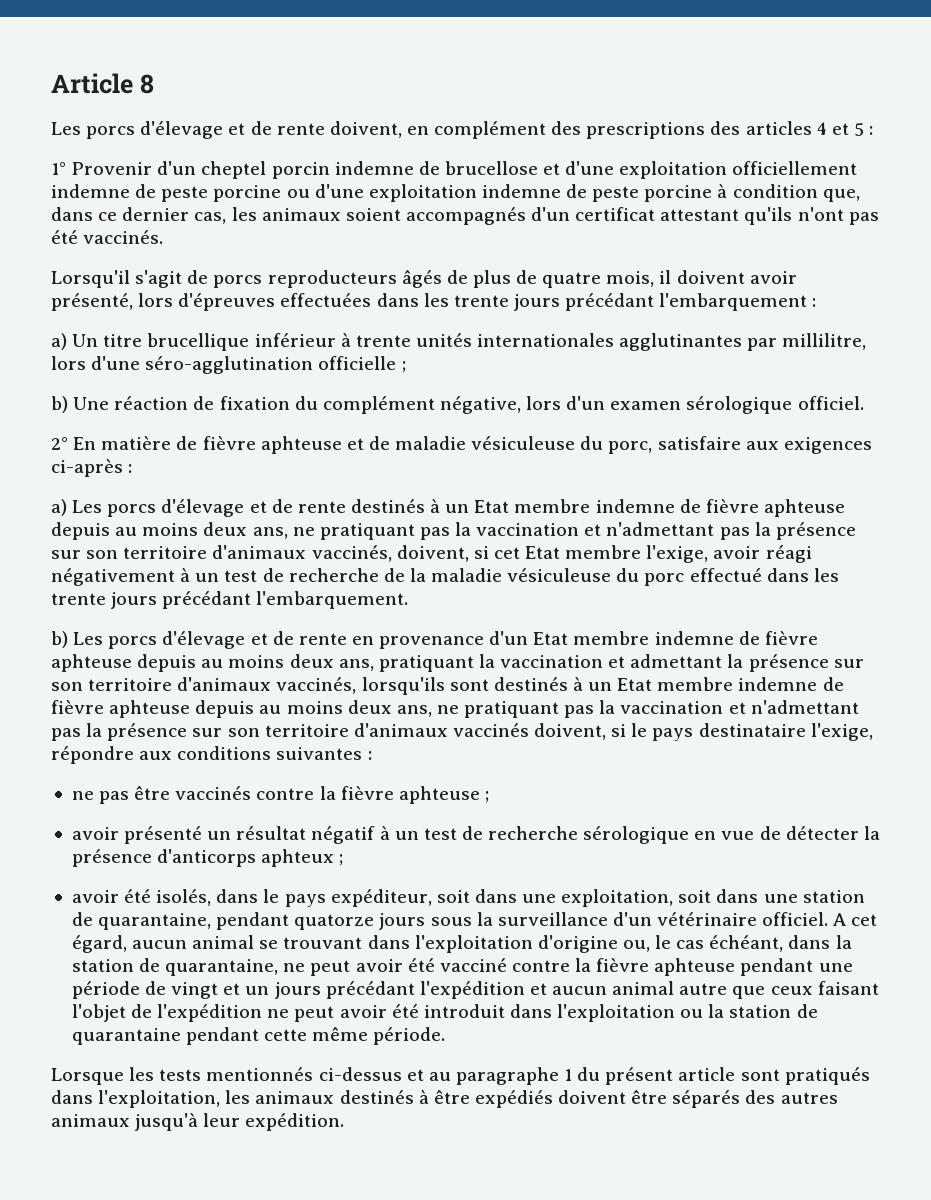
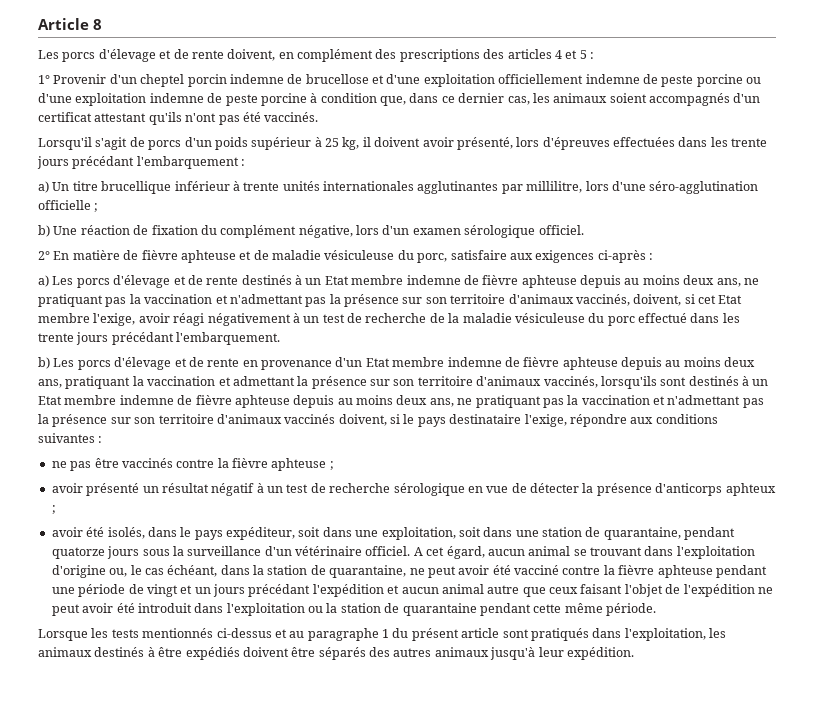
- Lorsqu'il s'agit de porcs reproducteurs âgés de plus de quatre mois, il doivent avoir présenté, lors d'épreuves effectuées dans les trente jours précédant l'embarquement :
+ Lorsqu'il s'agit de porcs d'un poids supérieur à 25 kg, il doivent avoir présenté, lors d'épreuves effectuées dans les trente jours précédant l'embarquement :

